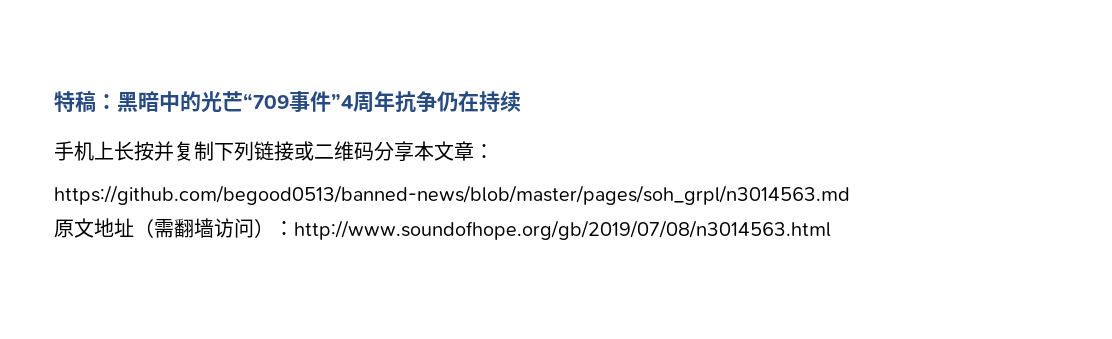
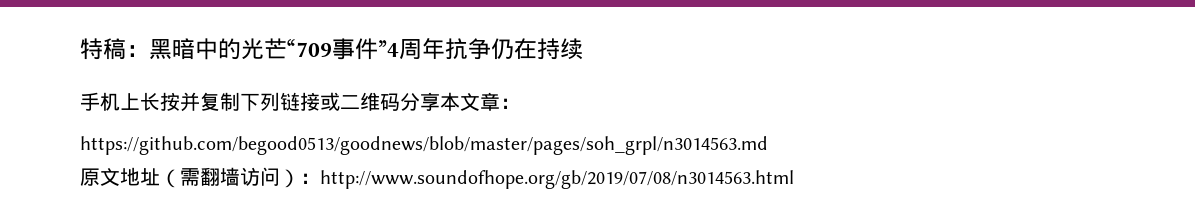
- https://github.com/begood0513/banned-news/blob/master/pages/soh_grpl/n3014563.md
+ https://github.com/begood0513/goodnews/blob/master/pages/soh_grpl/n3014563.md

